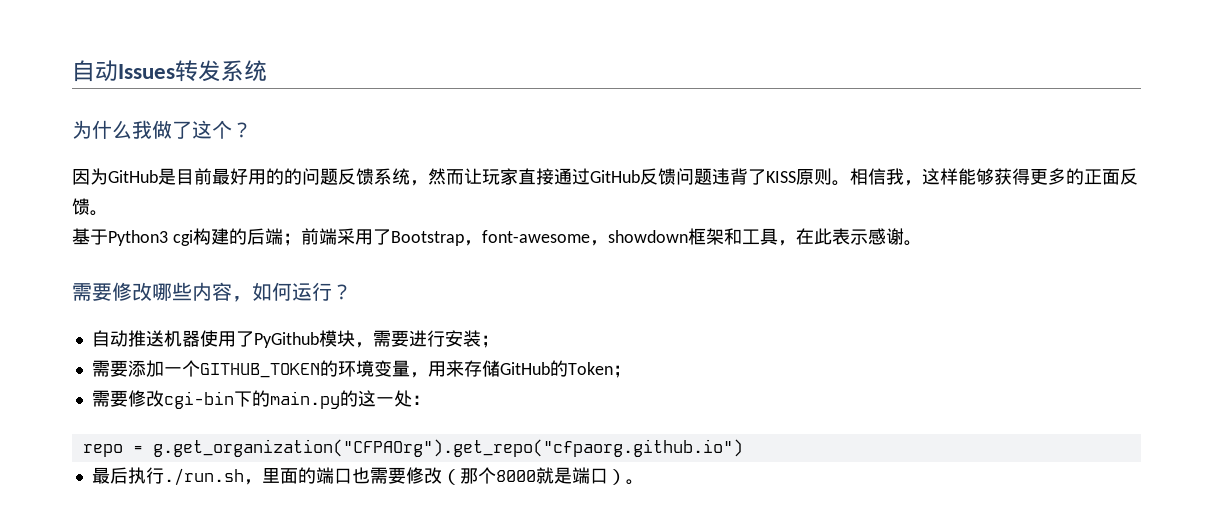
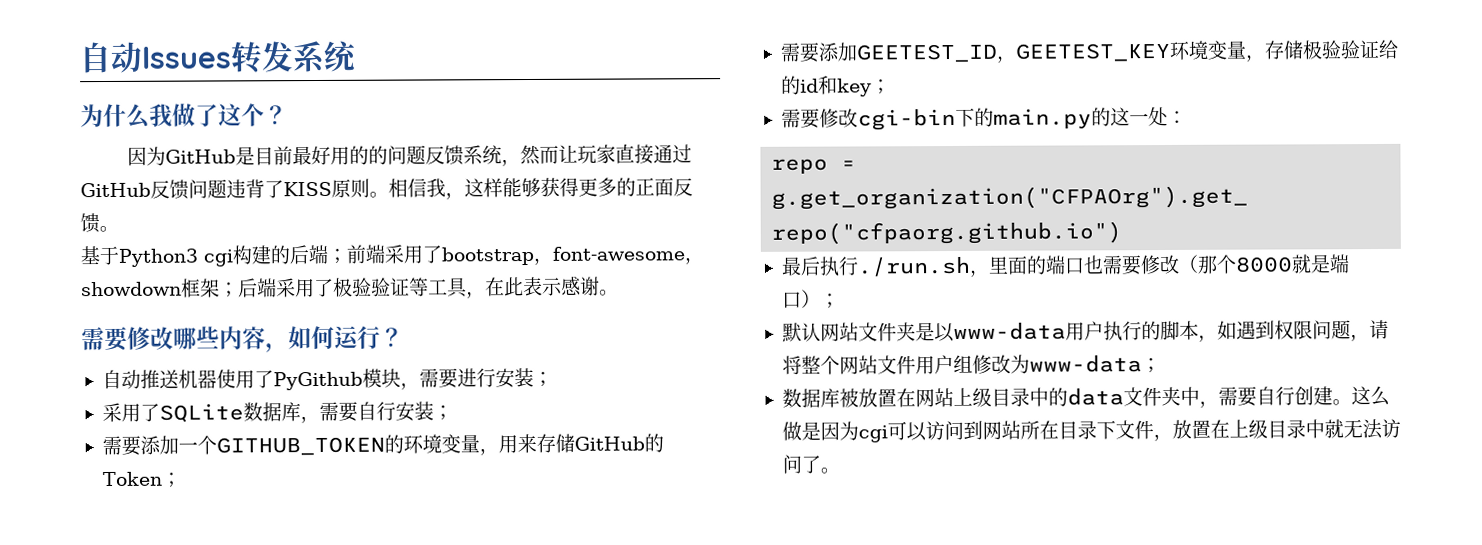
- 基于Python3 cgi构建的后端；前端采用了Bootstrap，font-awesome，showdown框架和工具，在此表示感谢。
+ 基于Python3 cgi构建的后端；前端采用了bootstrap，font-awesome，showdown框架；后端采用了极验验证等工具，在此表示感谢。
+ 采用了SQLite数据库，需要自行安装；
+ 需要添加GEETEST_ID，GEETEST_KEY环境变量，存储极验验证给的id和key；
- 最后执行./run.sh，里面的端口也需要修改（那个8000就是端口）。
+ 最后执行./run.sh，里面的端口也需要修改（那个8000就是端口）；
+ 默认网站文件夹是以www-data用户执行的脚本，如遇到权限问题，请将整个网站文件用户组修改为www-data；
+ 数据库被放置在网站上级目录中的data文件夹中，需要自行创建。这么做是因为cgi可以访问到网站所在目录下文件，放置在上级目录中就无法访问了。

